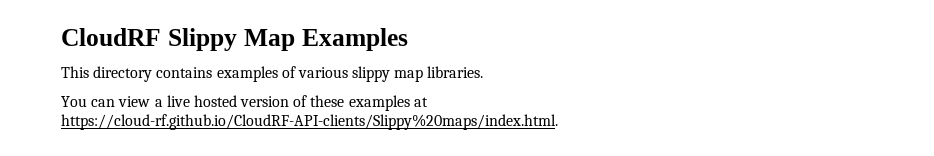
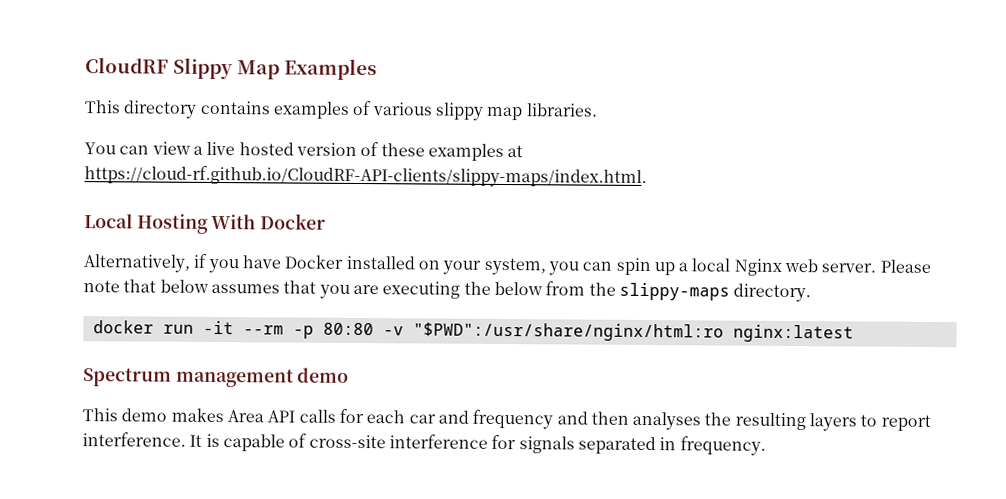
- You can view a live hosted version of these examples at https://cloud-rf.github.io/CloudRF-API-clients/Slippy%20maps/index.html.
+ You can view a live hosted version of these examples at https://cloud-rf.github.io/CloudRF-API-clients/slippy-maps/index.html.
+ Local Hosting With Docker
+ Alternatively, if you have Docker installed on your system, you can spin up a local Nginx web server. Please note that below assumes that you are executing the below from the slippy-maps directory.
+ docker run -it --rm -p 80:80 -v "$PWD":/usr/share/nginx/html:ro nginx:latest
+ Spectrum management demo
+ This demo makes Area API calls for each car and frequency and then analyses the resulting layers to report interference. It is capable of cross-site interference for signals separated in frequency.

